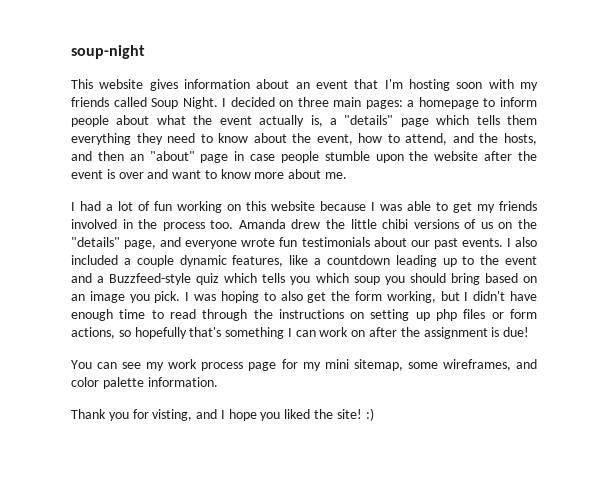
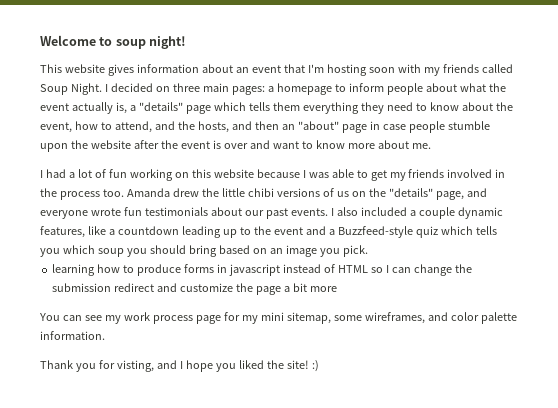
- soup-night
+ Welcome to soup night!
- I also included a couple dynamic features, like a countdown leading up to the event and a Buzzfeed-style quiz which tells you which soup you should bring based on an image you pick. I was hoping to also get the form working, but I didn't have enough time to read through the instructions on setting up php files or form actions, so hopefully that's something I can work on after the assignment is due!
+ I also included a couple dynamic features, like a countdown leading up to the event and a Buzzfeed-style quiz which tells you which soup you should bring based on an image you pick.
+ learning how to produce forms in javascript instead of HTML so I can change the submission redirect and customize the page a bit more

